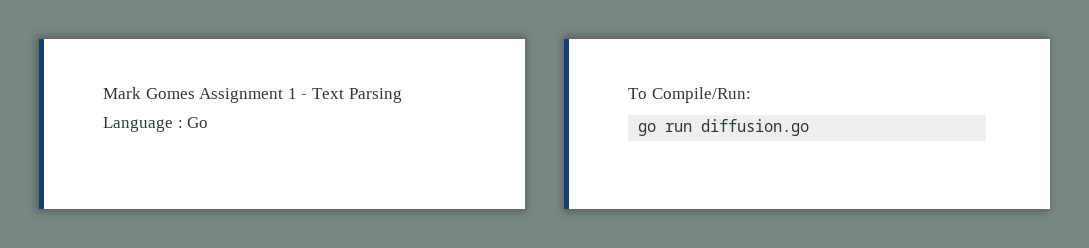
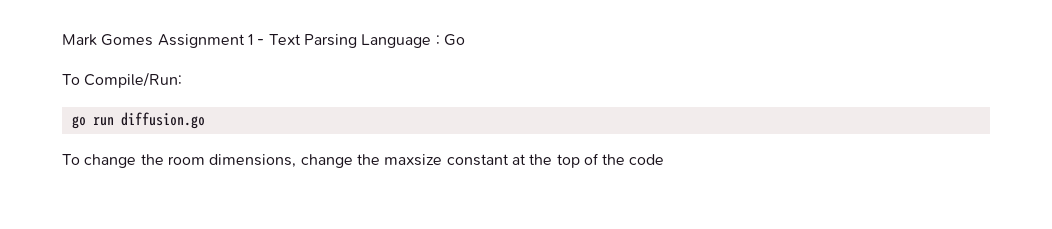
+ To change the room dimensions, change the maxsize constant at the top of the code

